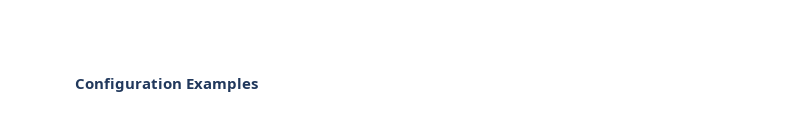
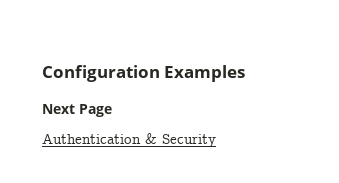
+ Next Page
+ Authentication & Security

